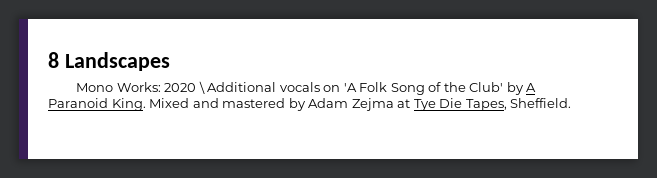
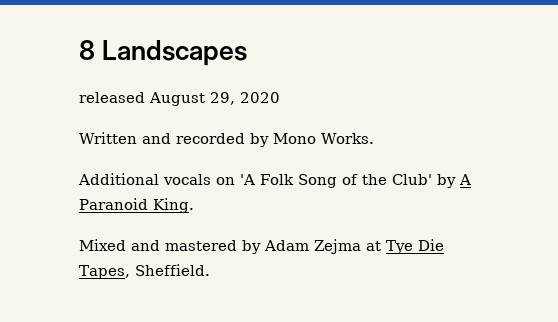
- Mono Works: 2020 \ Additional vocals on 'A Folk Song of the Club' by A Paranoid King. Mixed and mastered by Adam Zejma at Tye Die Tapes, Sheffield.
+ released August 29, 2020
+ Written and recorded by Mono Works.
+ Additional vocals on 'A Folk Song of the Club' by A Paranoid King.
+ Mixed and mastered by Adam Zejma at Tye Die Tapes, Sheffield.

